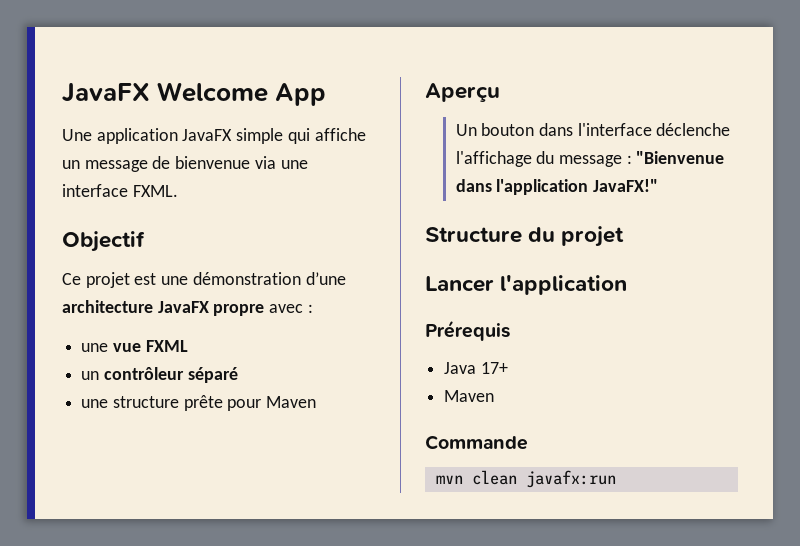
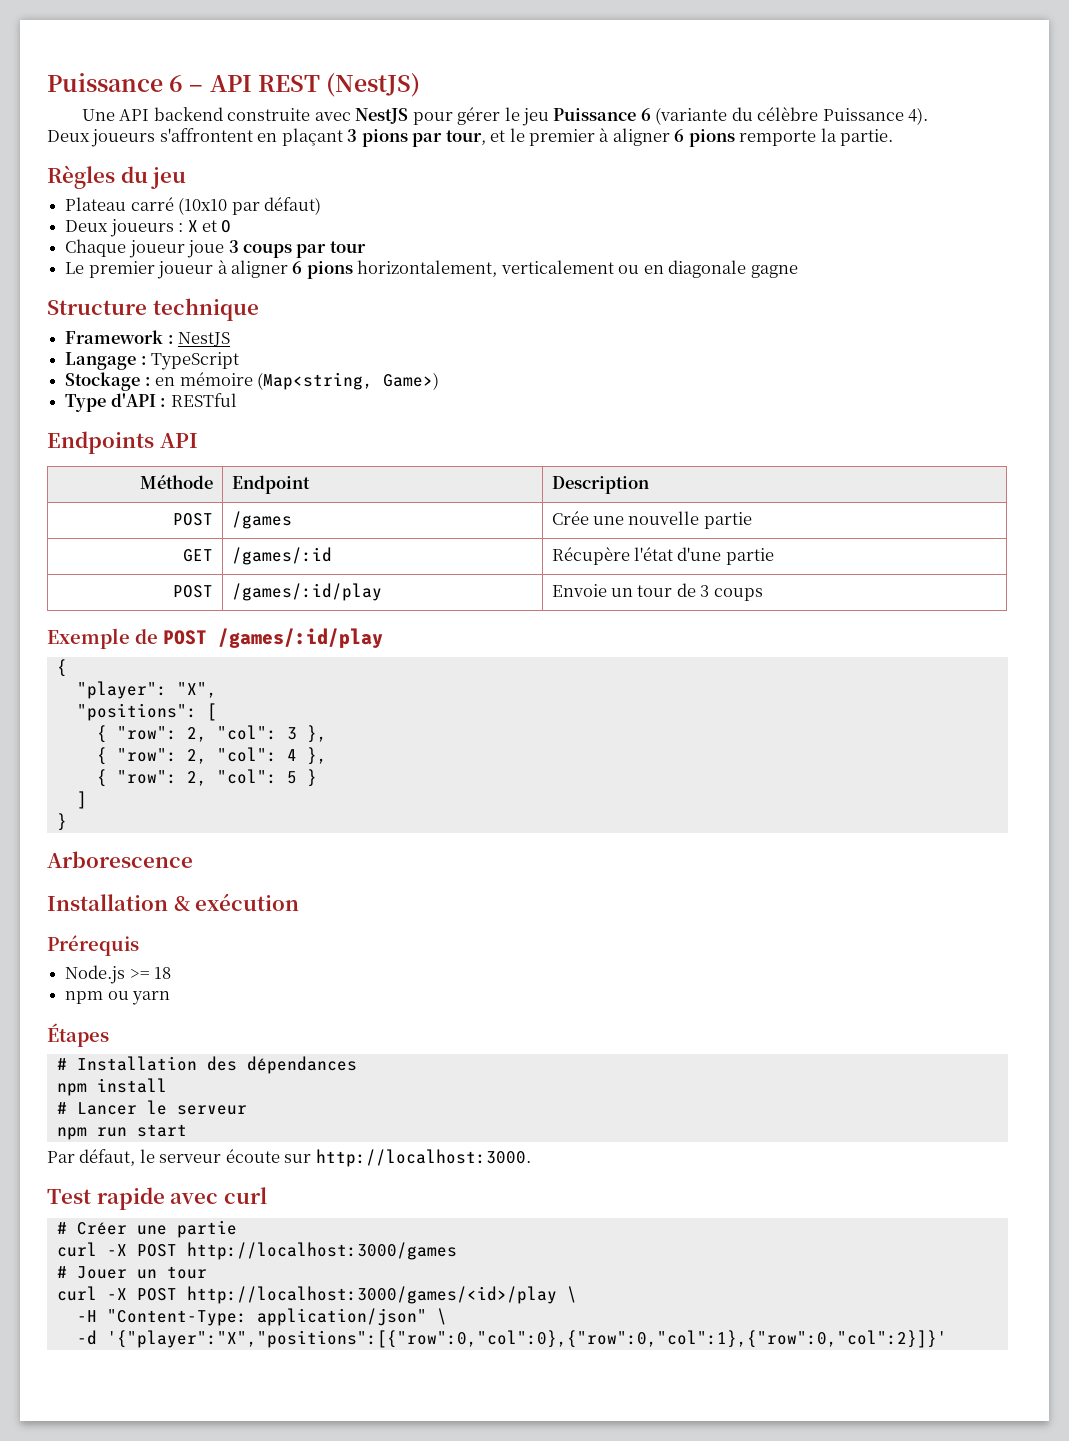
- JavaFX Welcome App
- Une application JavaFX simple qui affiche un message de bienvenue via une interface FXML.
- Objectif
- Ce projet est une démonstration d’une architecture JavaFX propre avec :
- une vue FXML
- un contrôleur séparé
- une structure prête pour Maven
- Aperçu
- Un bouton dans l'interface déclenche l'affichage du message : "Bienvenue dans l'application JavaFX!"
- Structure du projet
- Lancer l'application
+ Puissance 6 – API REST (NestJS)
+ Une API backend construite avec NestJS pour gérer le jeu Puissance 6 (variante du célèbre Puissance 4).
+ Deux joueurs s'affrontent en plaçant 3 pions par tour, et le premier à aligner 6 pions remporte la partie.
+ Règles du jeu
+ Plateau carré (10x10 par défaut)
+ Deux joueurs : X et O
+ Chaque joueur joue 3 coups par tour
+ Le premier joueur à aligner 6 pions horizontalement, verticalement ou en diagonale gagne
+ Structure technique
+ Framework : NestJS
+ Langage : TypeScript
+ Stockage : en mémoire (Map<string, Game>)
+ Type d'API : RESTful
+ Endpoints API
+ Méthode | Endpoint | Description
+ POST | /games | Crée une nouvelle partie
+ GET | /games/:id | Récupère l'état d'une partie
+ POST | /games/:id/play | Envoie un tour de 3 coups
+ Exemple de POST /games/:id/play
+ {
+ "player": "X",
+ "positions": [
+ { "row": 2, "col": 3 },
+ { "row": 2, "col": 4 },
+ { "row": 2, "col": 5 }
+ ]
+ }
+ Arborescence
+ Installation & exécution
  Prérequis
- Java 17+
- Maven
- Commande
- mvn clean javafx:run
+ Node.js >= 18
+ npm ou yarn
+ Étapes
+ # Installation des dépendances
+ npm install
+ # Lancer le serveur
+ npm run start
+ Par défaut, le serveur écoute sur http://localhost:3000.
+ Test rapide avec curl
+ # Créer une partie
+ curl -X POST http://localhost:3000/games
+ # Jouer un tour
+ curl -X POST http://localhost:3000/games/<id>/play \
+ -H "Content-Type: application/json" \
+ -d '{"player":"X","positions":[{"row":0,"col":0},{"row":0,"col":1},{"row":0,"col":2}]}'

